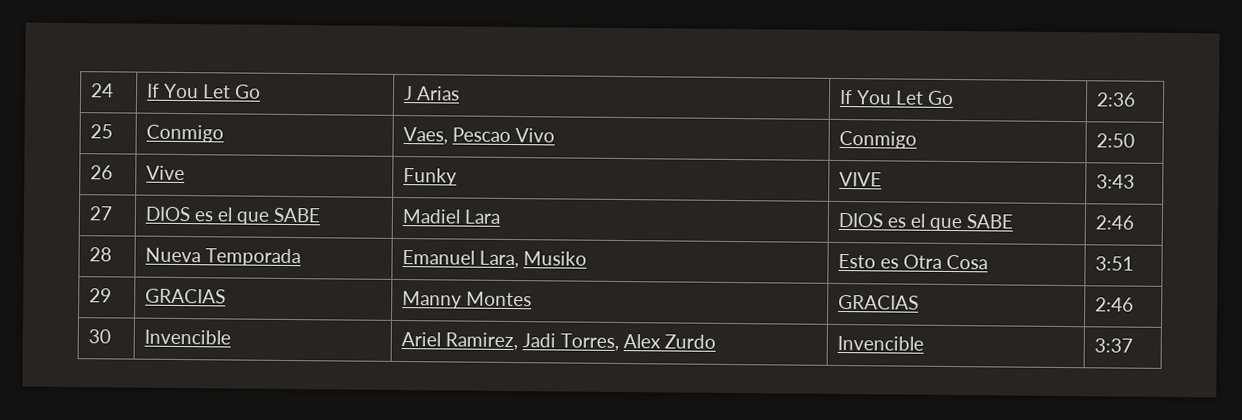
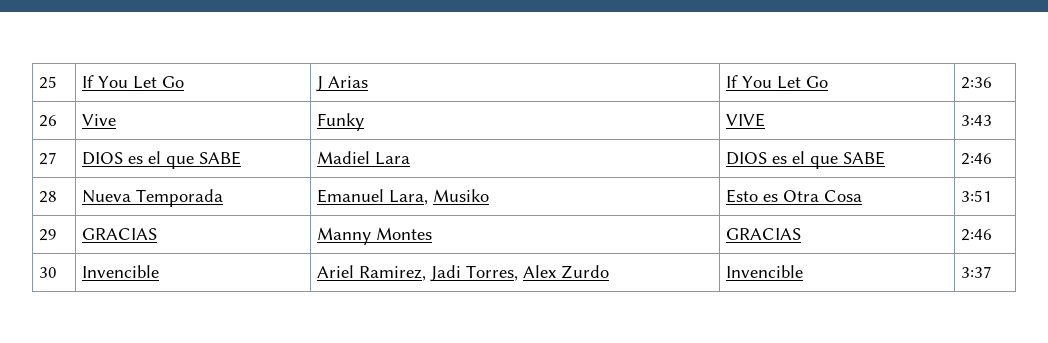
- 24 | If You Let Go | J Arias | If You Let Go | 2:36
+ 25 | If You Let Go | J Arias | If You Let Go | 2:36
- 25 | Conmigo | Vaes, Pescao Vivo | Conmigo | 2:50

